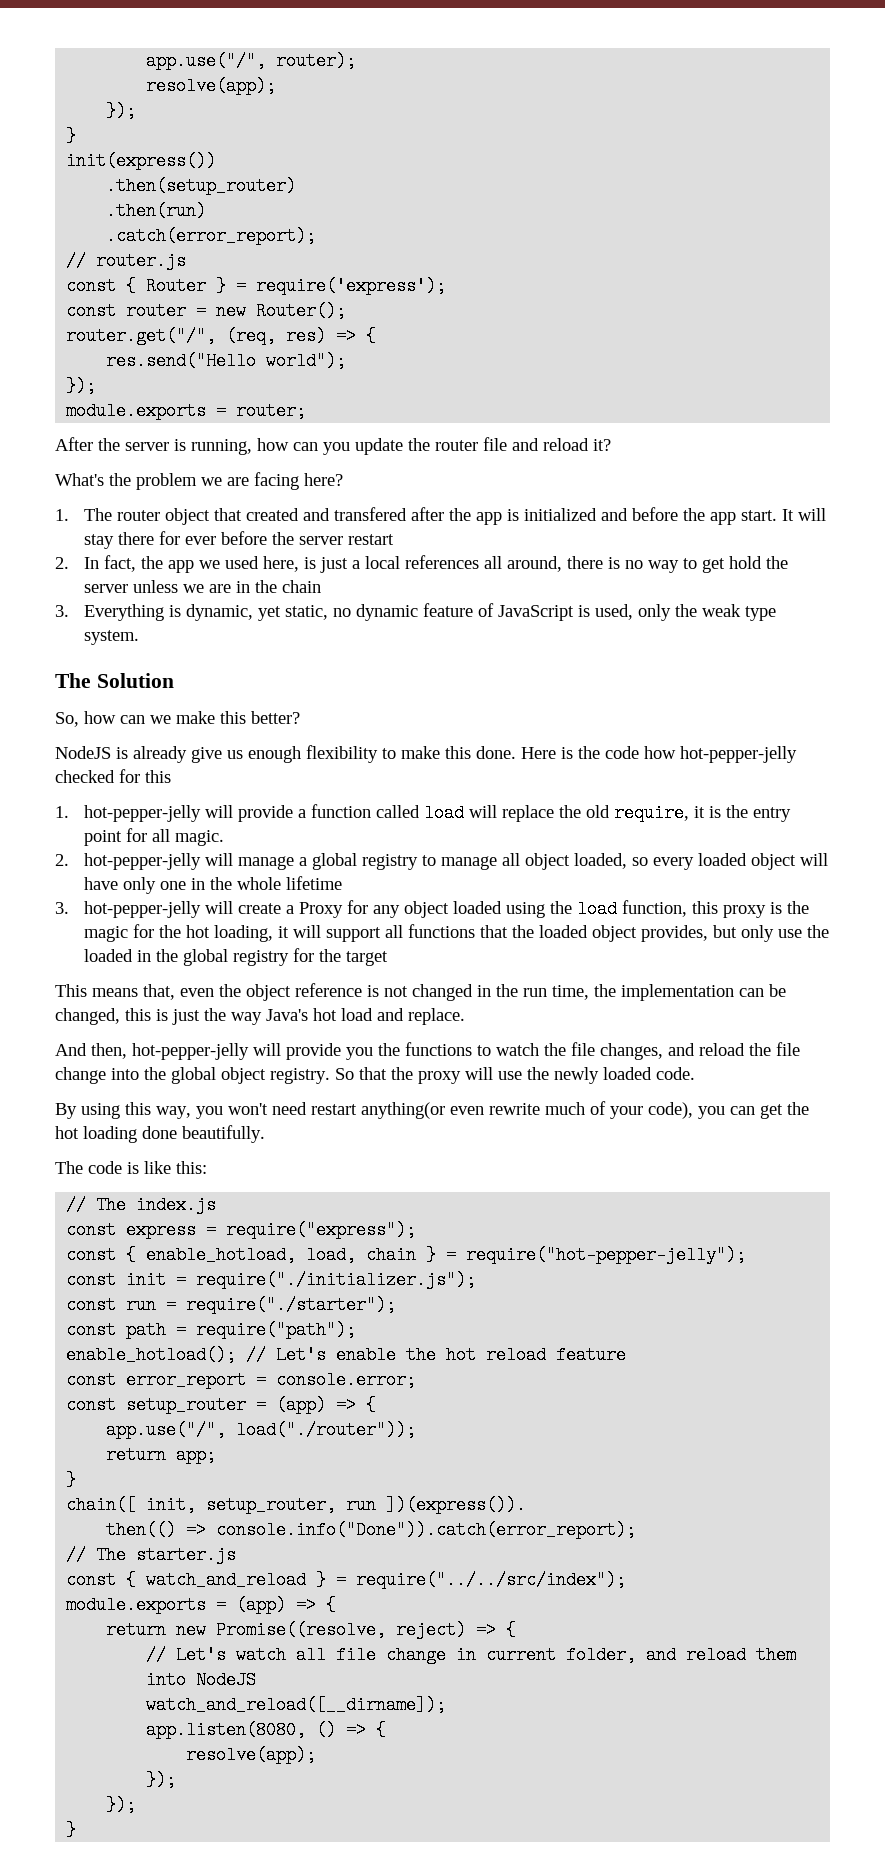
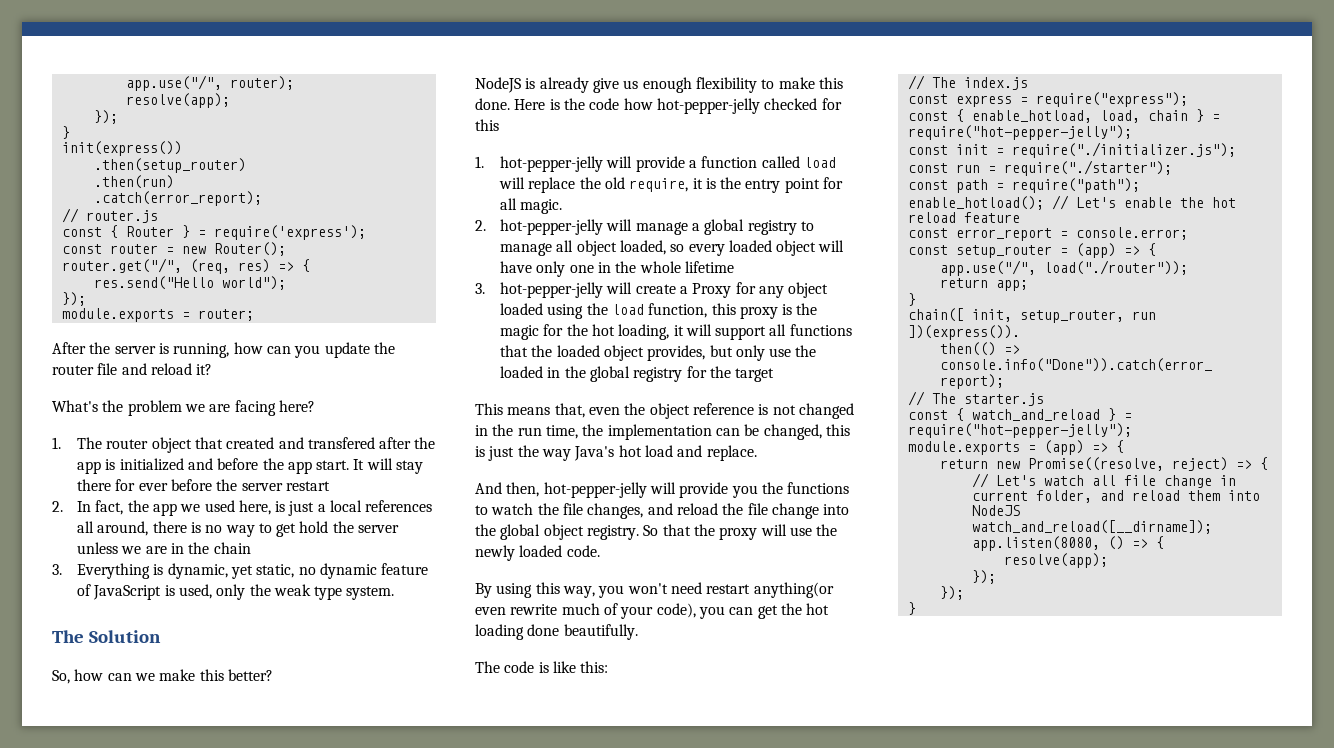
- const { watch_and_reload } = require("../../src/index");
+ const { watch_and_reload } = require("hot-pepper-jelly");

